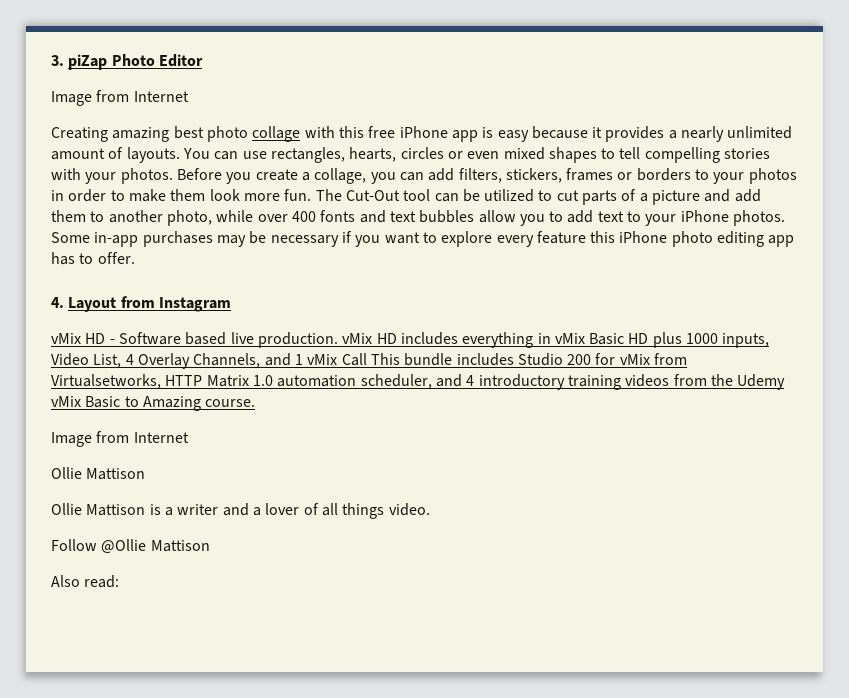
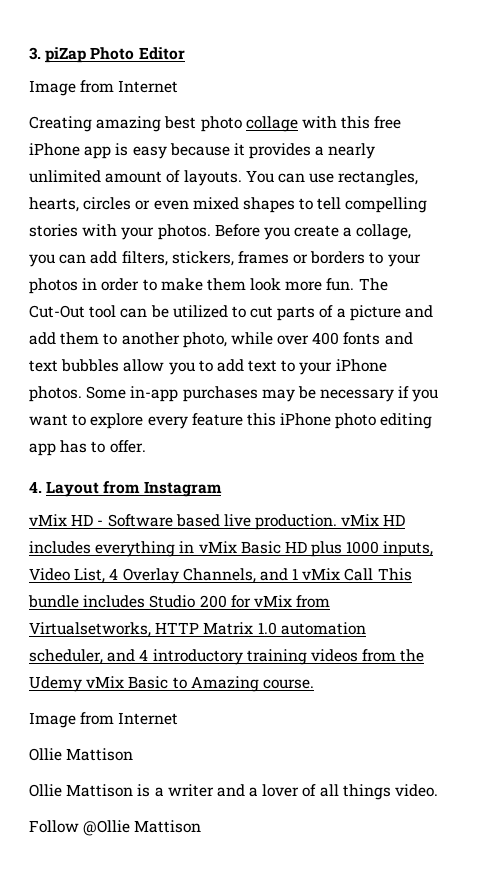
- Also read:

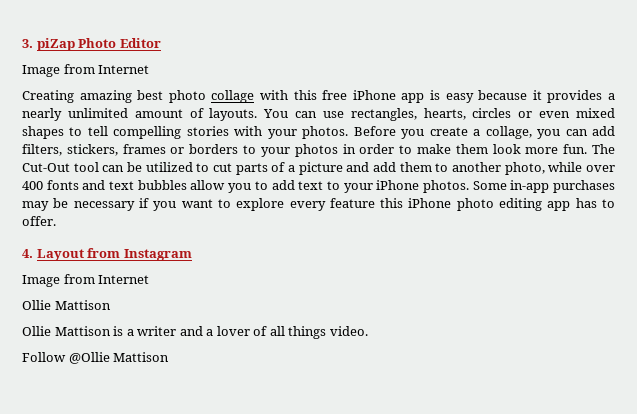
- vMix HD - Software based live production. vMix HD includes everything in vMix Basic HD plus 1000 inputs, Video List, 4 Overlay Channels, and 1 vMix Call This bundle includes Studio 200 for vMix from Virtualsetworks, HTTP Matrix 1.0 automation scheduler, and 4 introductory training videos from the Udemy vMix Basic to Amazing course.

